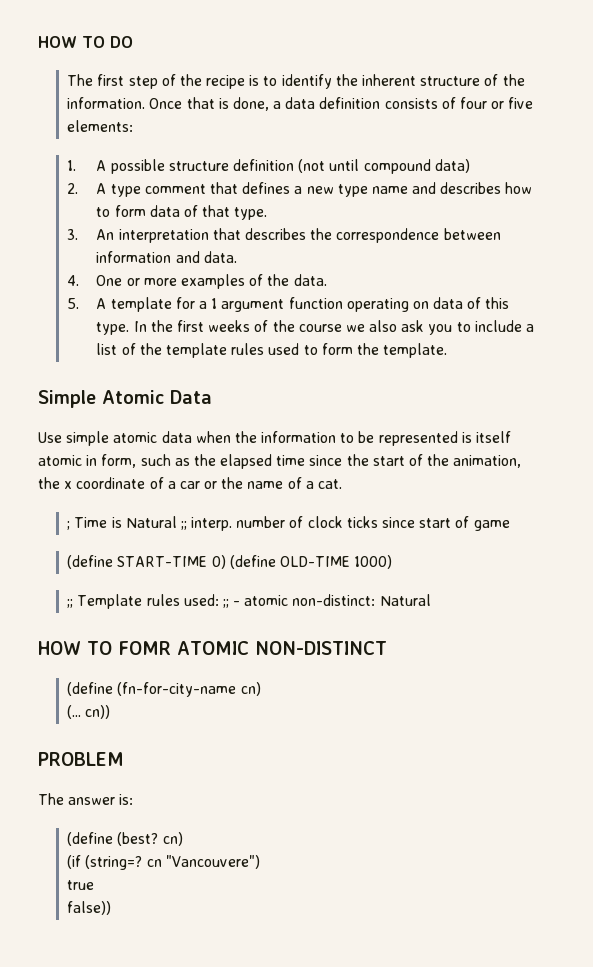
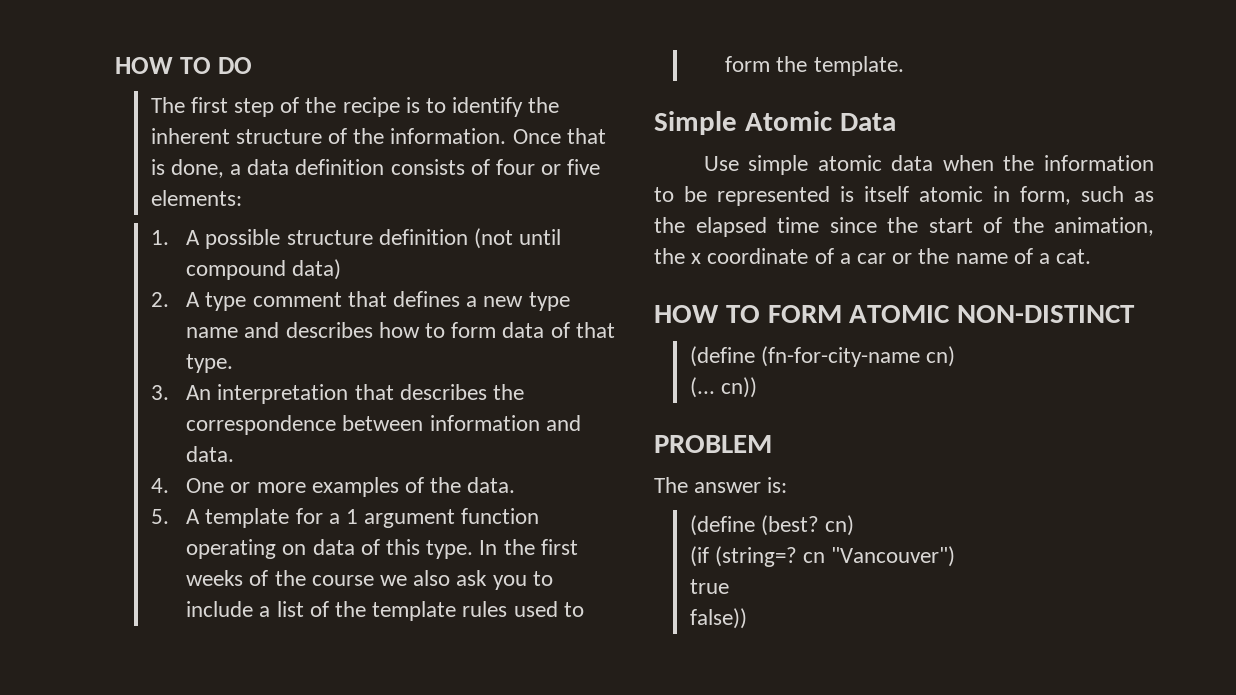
- ; Time is Natural ;; interp. number of clock ticks since start of game
- (define START-TIME 0) (define OLD-TIME 1000)
- ;; Template rules used: ;; - atomic non-distinct: Natural
- HOW TO FOMR ATOMIC NON-DISTINCT
+ HOW TO FORM ATOMIC NON-DISTINCT
- (if (string=? cn "Vancouvere")
+ (if (string=? cn "Vancouver")

